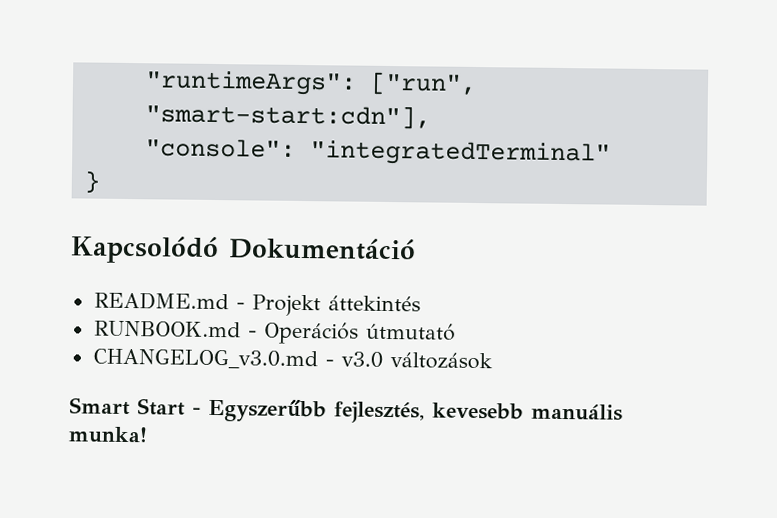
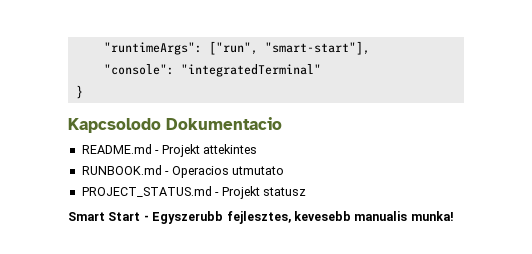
- "runtimeArgs": ["run", "smart-start:cdn"],
+ "runtimeArgs": ["run", "smart-start"],
- Kapcsolódó Dokumentáció
+ Kapcsolodo Dokumentacio
- README.md - Projekt áttekintés
+ README.md - Projekt attekintes
- RUNBOOK.md - Operációs útmutató
- CHANGELOG_v3.0.md - v3.0 változások
+ RUNBOOK.md - Operacios utmutato
+ PROJECT_STATUS.md - Projekt statusz
- Smart Start - Egyszerűbb fejlesztés, kevesebb manuális munka!
+ Smart Start - Egyszerubb fejlesztes, kevesebb manualis munka!

